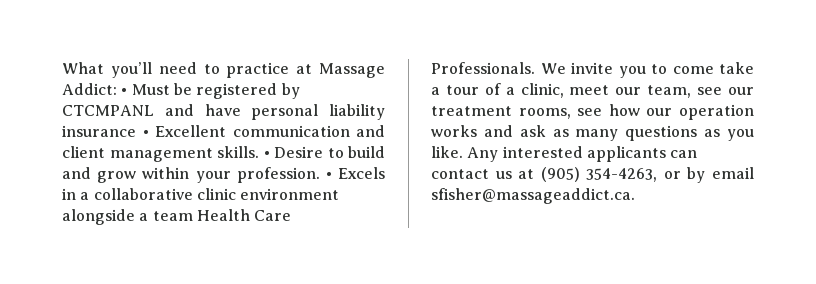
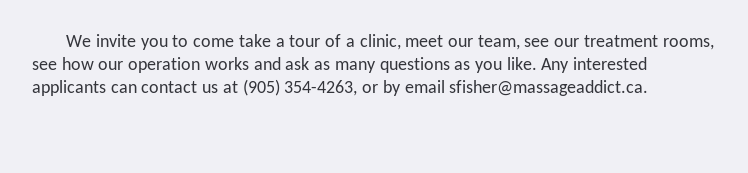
- What you’ll need to practice at Massage Addict: • Must be registered by CTCMPANL and have personal liability insurance • Excellent communication and client management skills. • Desire to build and grow within your profession. • Excels in a collaborative clinic environment alongside a team Health Care Professionals.

